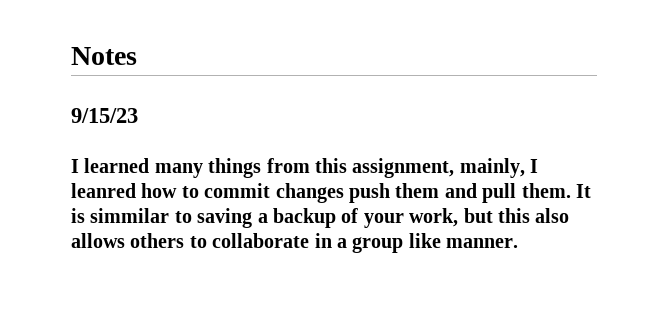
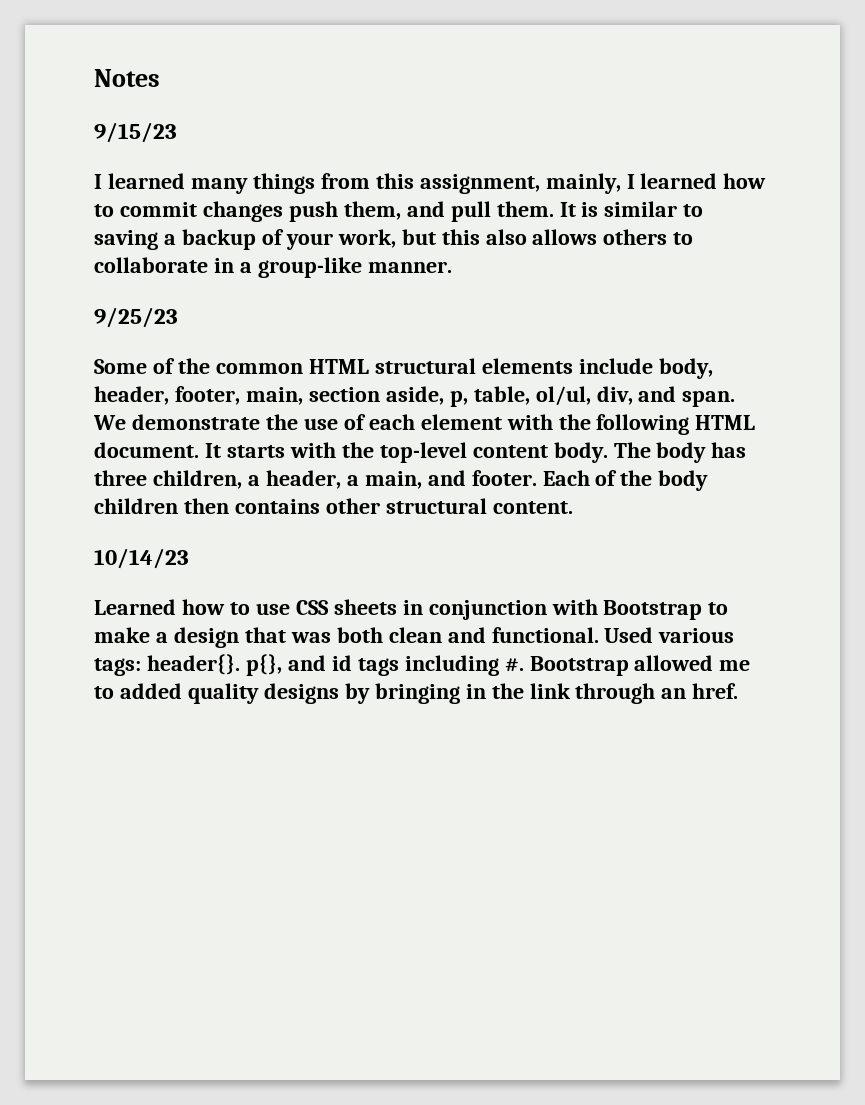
- I learned many things from this assignment, mainly, I leanred how to commit changes push them and pull them.
+ I learned many things from this assignment, mainly, I learned how to commit changes push them, and pull them.
- It is simmilar to saving a backup of your work, but this also allows others to collaborate in a group like manner.
+ It is similar to saving a backup of your work, but this also allows others to collaborate in a group-like manner.
+ 9/25/23
+ Some of the common HTML structural elements include body, header, footer, main, section aside, p, table, ol/ul, div, and span. We demonstrate the use of each element with the following HTML document. It starts with the top-level content body. The body has three children, a header, a main, and footer. Each of the body children then contains other structural content.
+ 10/14/23
+ Learned how to use CSS sheets in conjunction with Bootstrap to make a design that was both clean and functional. Used various tags: header{}. p{}, and id tags including #. Bootstrap allowed me to added quality designs by bringing in the link through an href.

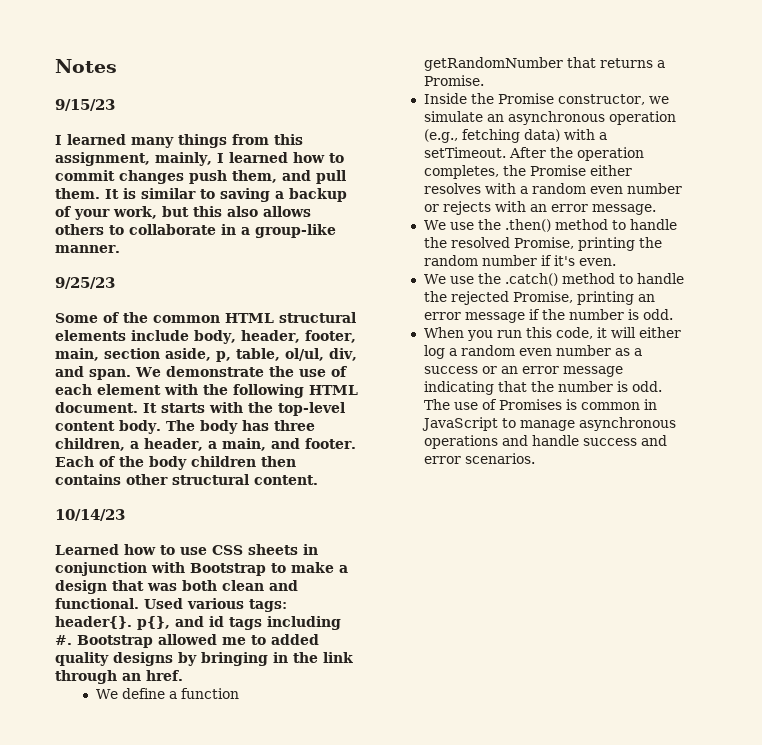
+ We define a function getRandomNumber that returns a Promise.
+ Inside the Promise constructor, we simulate an asynchronous operation (e.g., fetching data) with a setTimeout. After the operation completes, the Promise either resolves with a random even number or rejects with an error message.
+ We use the .then() method to handle the resolved Promise, printing the random number if it's even.
+ We use the .catch() method to handle the rejected Promise, printing an error message if the number is odd.
+ When you run this code, it will either log a random even number as a success or an error message indicating that the number is odd. The use of Promises is common in JavaScript to manage asynchronous operations and handle success and error scenarios.

